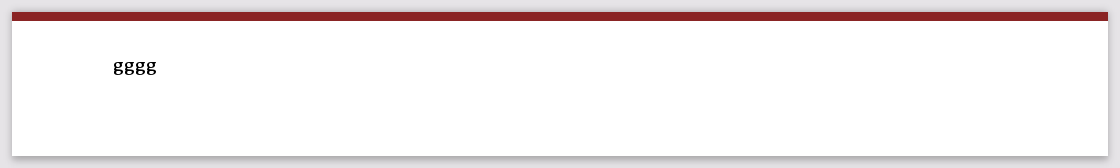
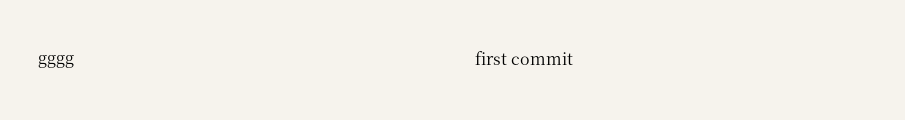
+ first commit

